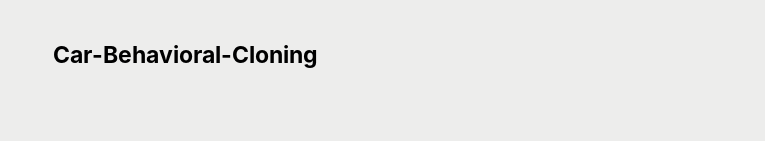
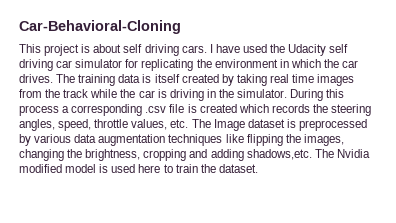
+ This project is about self driving cars. I have used the Udacity self driving car simulator for replicating the environment in which the car drives. The training data is itself created by taking real time images from the track while the car is driving in the simulator. During this process a corresponding .csv file is created which records the steering angles, speed, throttle values, etc. The Image dataset is preprocessed by various data augmentation techniques like flipping the images, changing the brightness, cropping and adding shadows,etc. The Nvidia modified model is used here to train the dataset.

